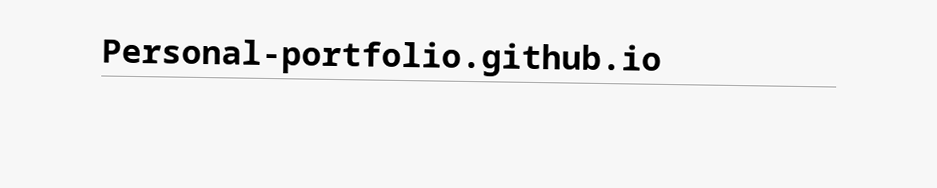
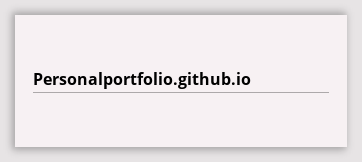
- Personal-portfolio.github.io
+ Personalportfolio.github.io

